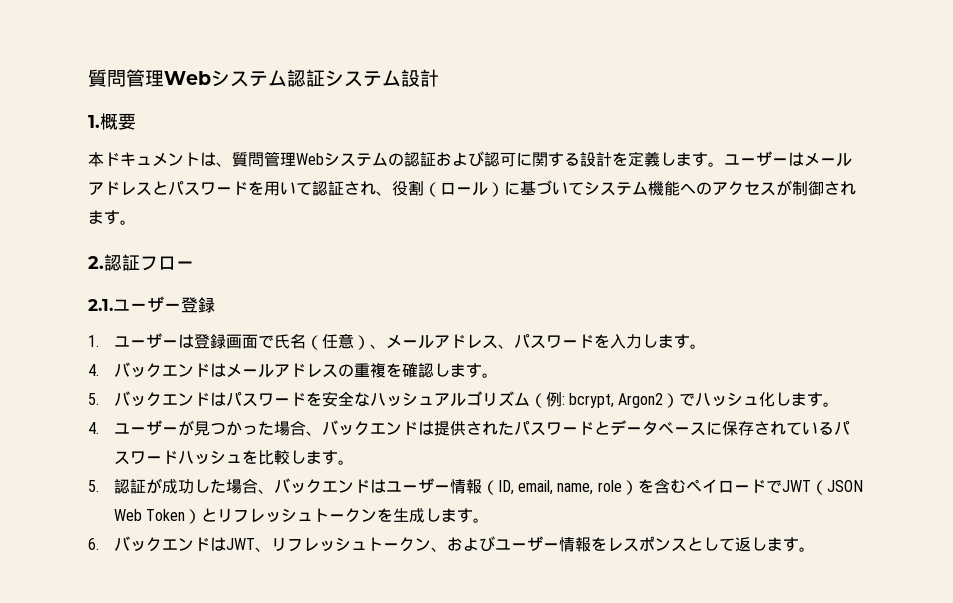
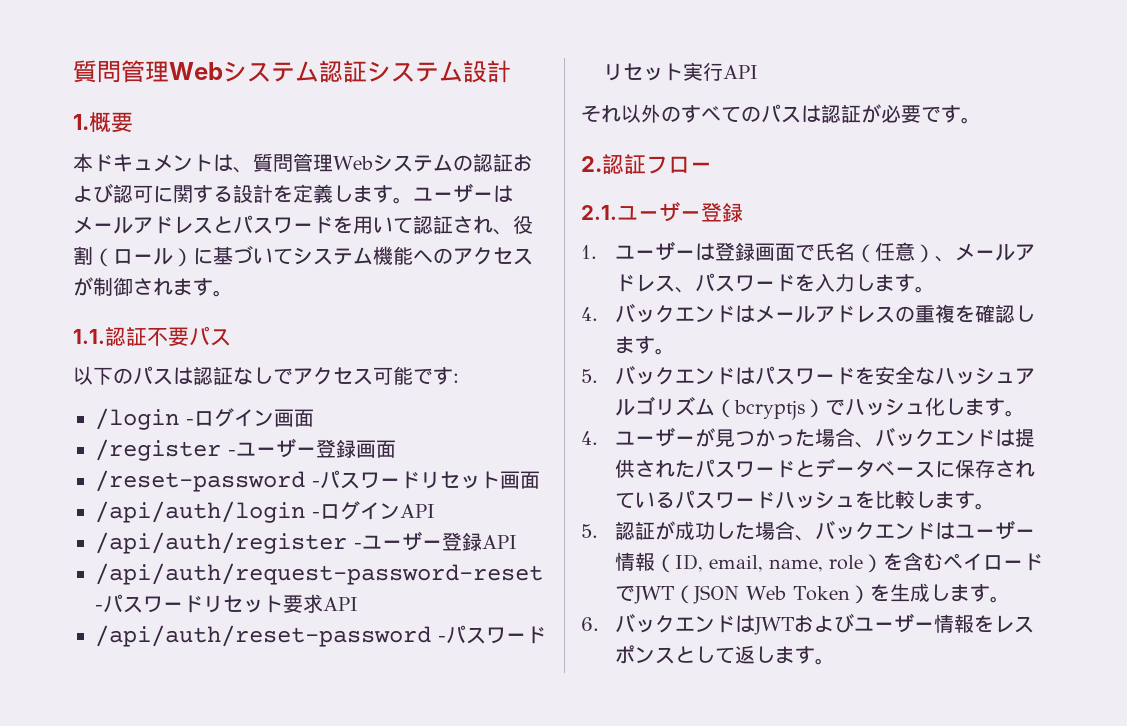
+ 1.1.認証不要パス
+ 以下のパスは認証なしでアクセス可能です:
+ /login -ログイン画面
+ /register -ユーザー登録画面
+ /reset-password -パスワードリセット画面
+ /api/auth/login -ログインAPI
+ /api/auth/register -ユーザー登録API
+ /api/auth/request-password-reset -パスワードリセット要求API
+ /api/auth/reset-password -パスワードリセット実行API
+ それ以外のすべてのパスは認証が必要です。
- 5.バックエンドはパスワードを安全なハッシュアルゴリズム（例: bcrypt, Argon2）でハッシュ化します。
+ 5.バックエンドはパスワードを安全なハッシュアルゴリズム（bcryptjs）でハッシュ化します。
- 5.認証が成功した場合、バックエンドはユーザー情報（ID, email, name, role）を含むペイロードでJWT（JSON Web Token）とリフレッシュトークンを生成します。
+ 5.認証が成功した場合、バックエンドはユーザー情報（ID, email, name, role）を含むペイロードでJWT（JSON Web Token）を生成します。
- 6.バックエンドはJWT、リフレッシュトークン、およびユーザー情報をレスポンスとして返します。
+ 6.バックエンドはJWTおよびユーザー情報をレスポンスとして返します。

